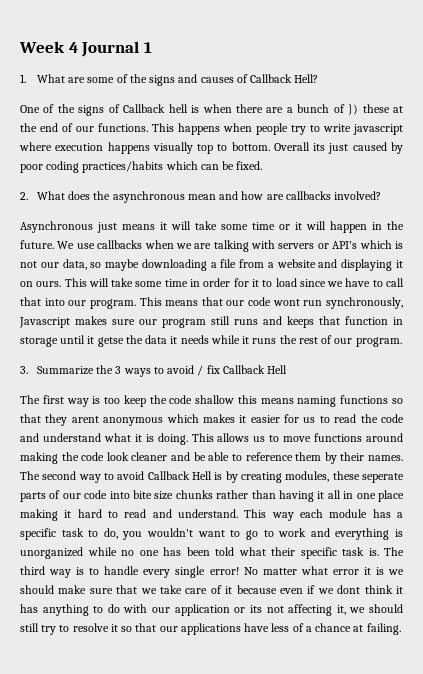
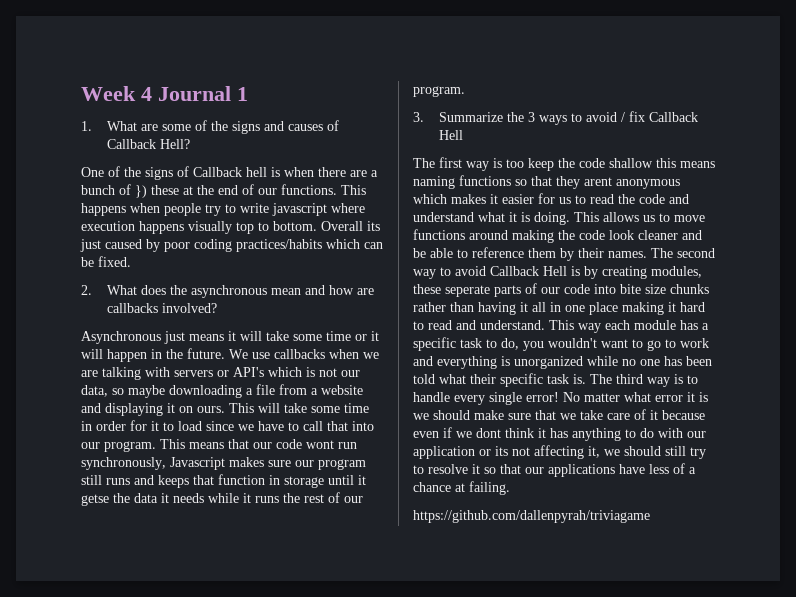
+ https://github.com/dallenpyrah/triviagame

